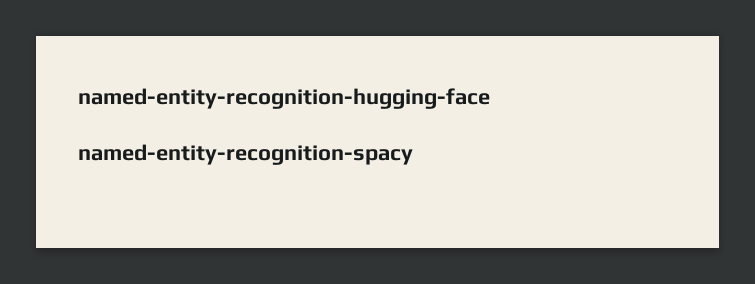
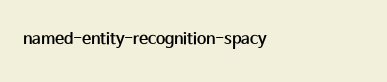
- named-entity-recognition-hugging-face

